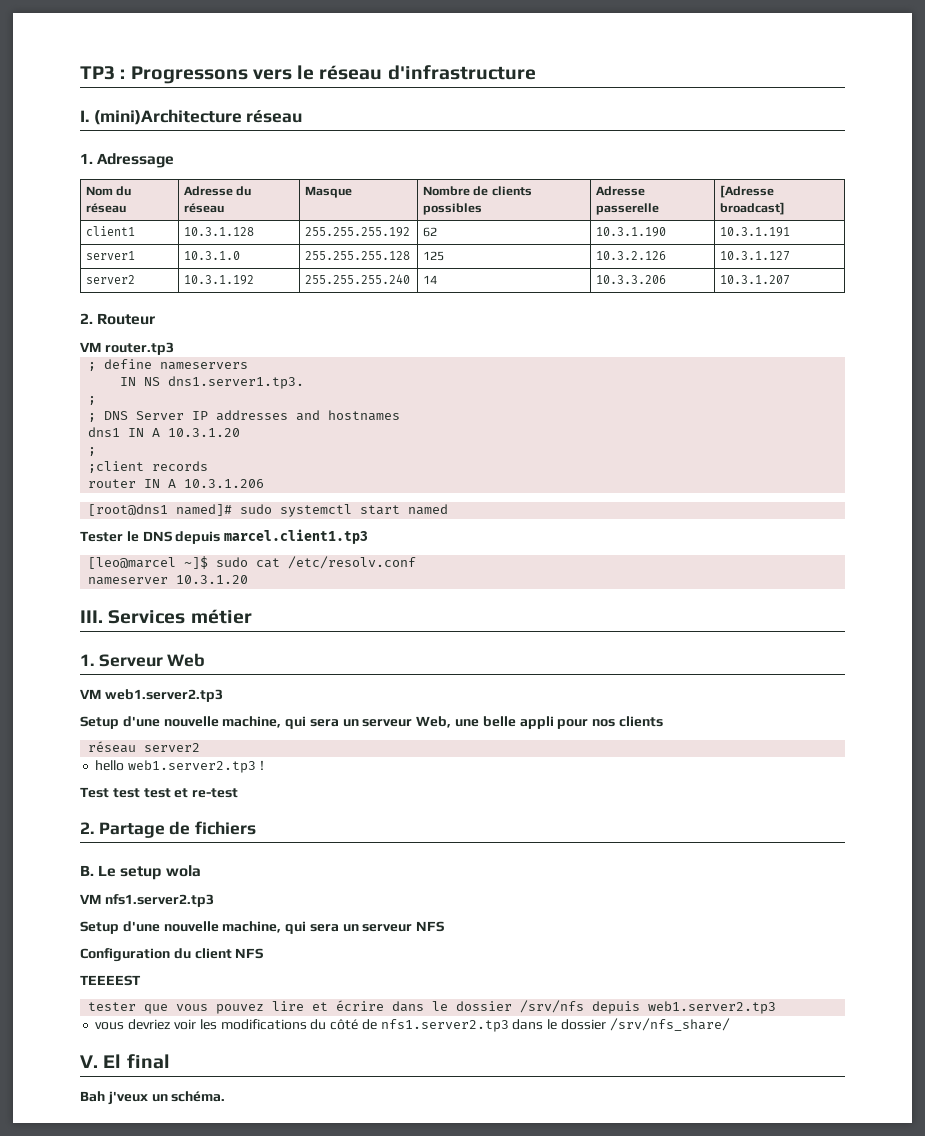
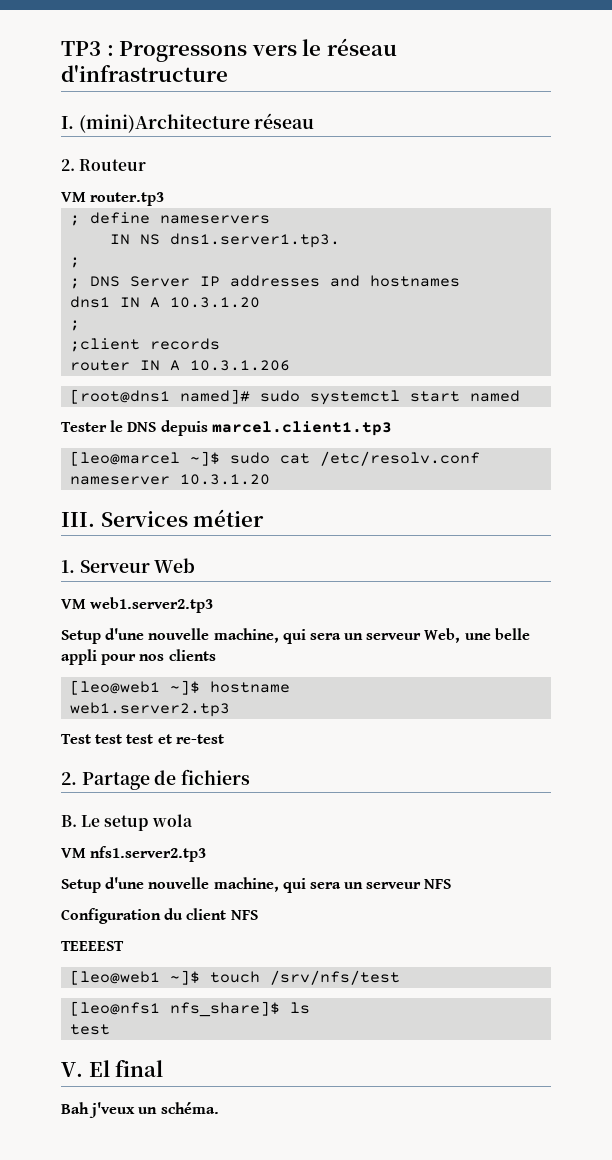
- 1. Adressage
- Nom du réseau | Adresse du réseau | Masque | Nombre de clients possibles | Adresse passerelle | [Adresse broadcast]
- client1 | 10.3.1.128 | 255.255.255.192 | 62 | 10.3.1.190 | 10.3.1.191
- server1 | 10.3.1.0 | 255.255.255.128 | 125 | 10.3.2.126 | 10.3.1.127
- server2 | 10.3.1.192 | 255.255.255.240 | 14 | 10.3.3.206 | 10.3.1.207
- réseau server2
- hello web1.server2.tp3 !
+ [leo@web1 ~]$ hostname
+ web1.server2.tp3
- tester que vous pouvez lire et écrire dans le dossier /srv/nfs depuis web1.server2.tp3
- vous devriez voir les modifications du côté de nfs1.server2.tp3 dans le dossier /srv/nfs_share/
+ [leo@web1 ~]$ touch /srv/nfs/test
+ [leo@nfs1 nfs_share]$ ls
+ test

